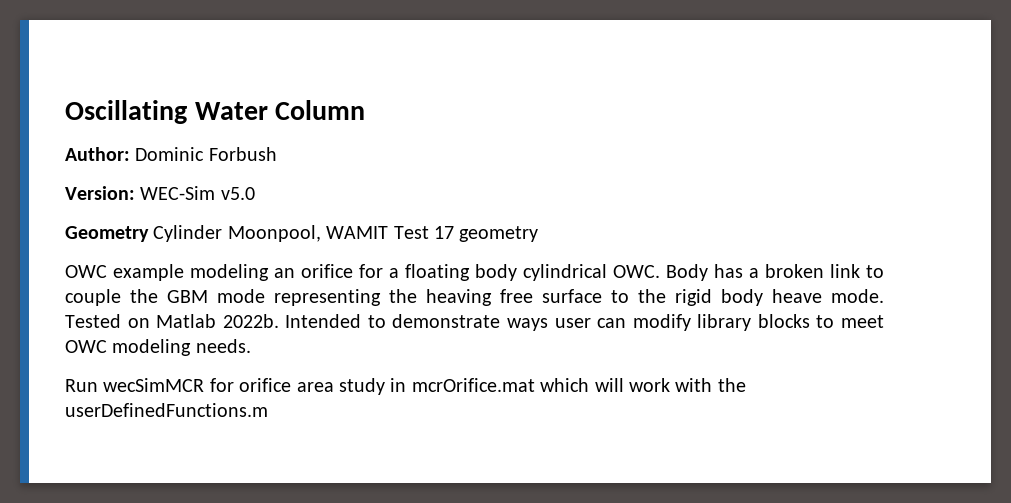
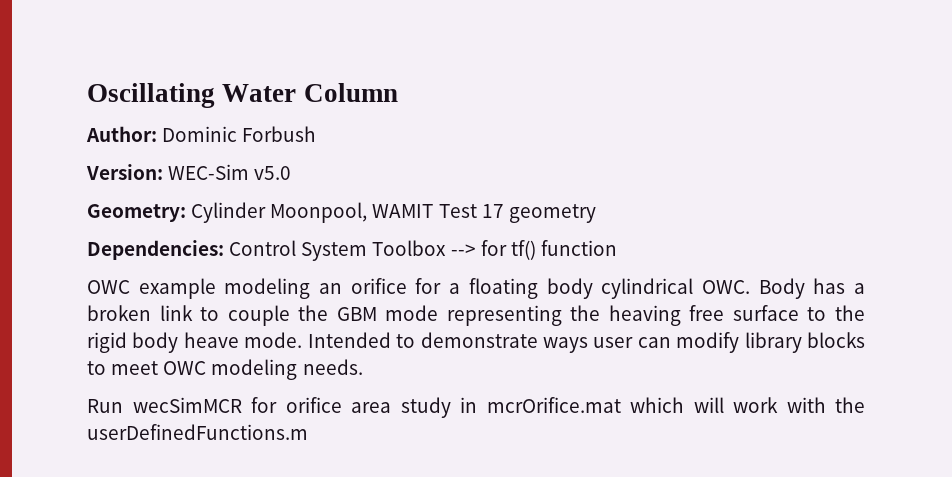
- Geometry Cylinder Moonpool, WAMIT Test 17 geometry
+ Geometry: Cylinder Moonpool, WAMIT Test 17 geometry
+ Dependencies: Control System Toolbox --> for tf() function
- Tested on Matlab 2022b.

